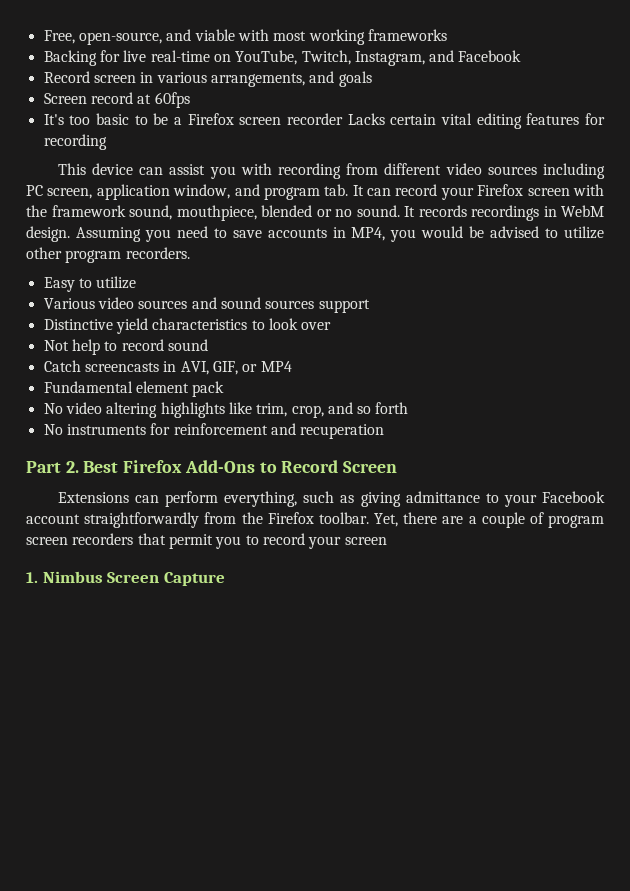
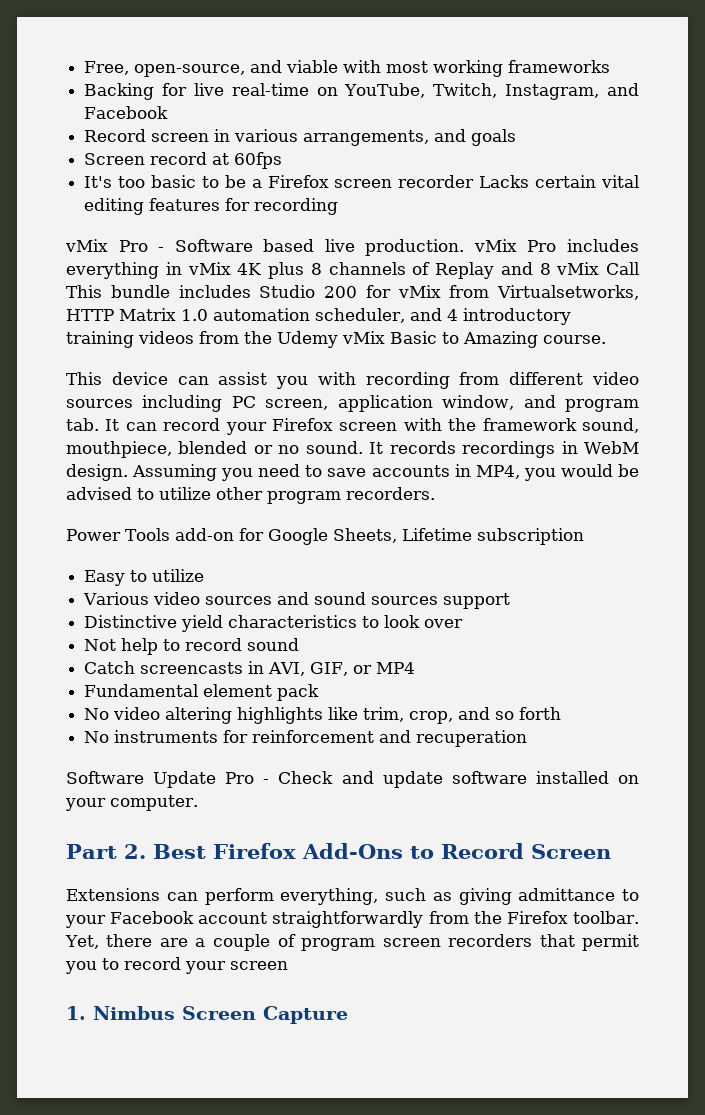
+ vMix Pro - Software based live production. vMix Pro includes everything in vMix 4K plus 8 channels of Replay and 8 vMix Call This bundle includes Studio 200 for vMix from Virtualsetworks, HTTP Matrix 1.0 automation scheduler, and 4 introductory training videos from the Udemy vMix Basic to Amazing course.
+ Power Tools add-on for Google Sheets, Lifetime subscription
+ Software Update Pro - Check and update software installed on your computer.

